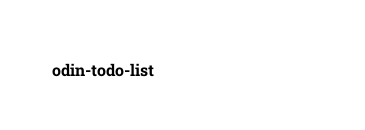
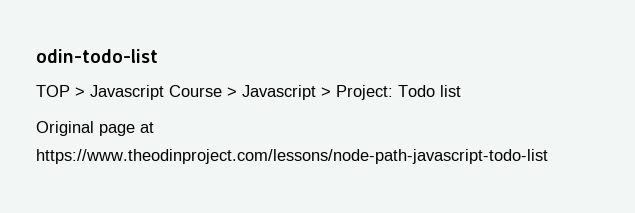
+ TOP > Javascript Course > Javascript > Project: Todo list
+ Original page at https://www.theodinproject.com/lessons/node-path-javascript-todo-list

